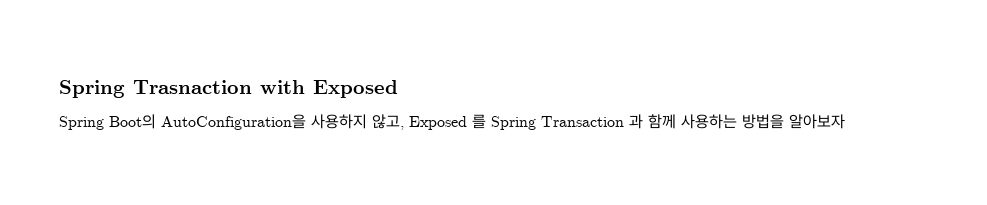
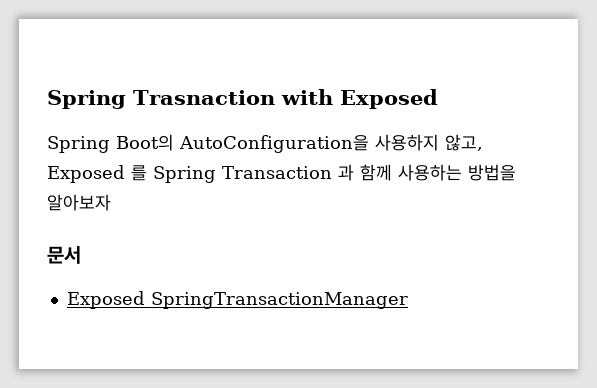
+ 문서
+ Exposed SpringTransactionManager

